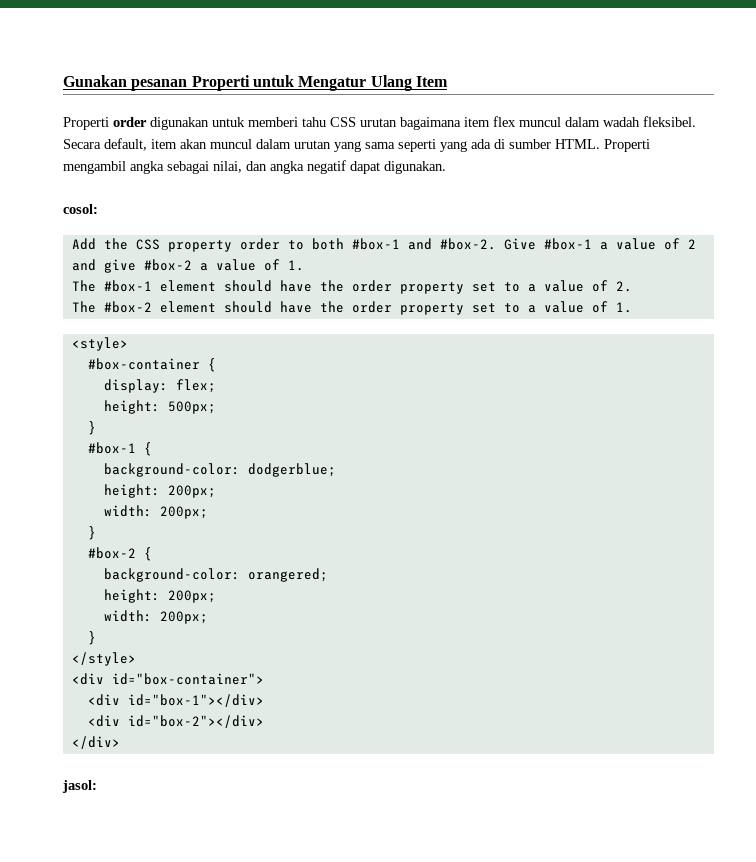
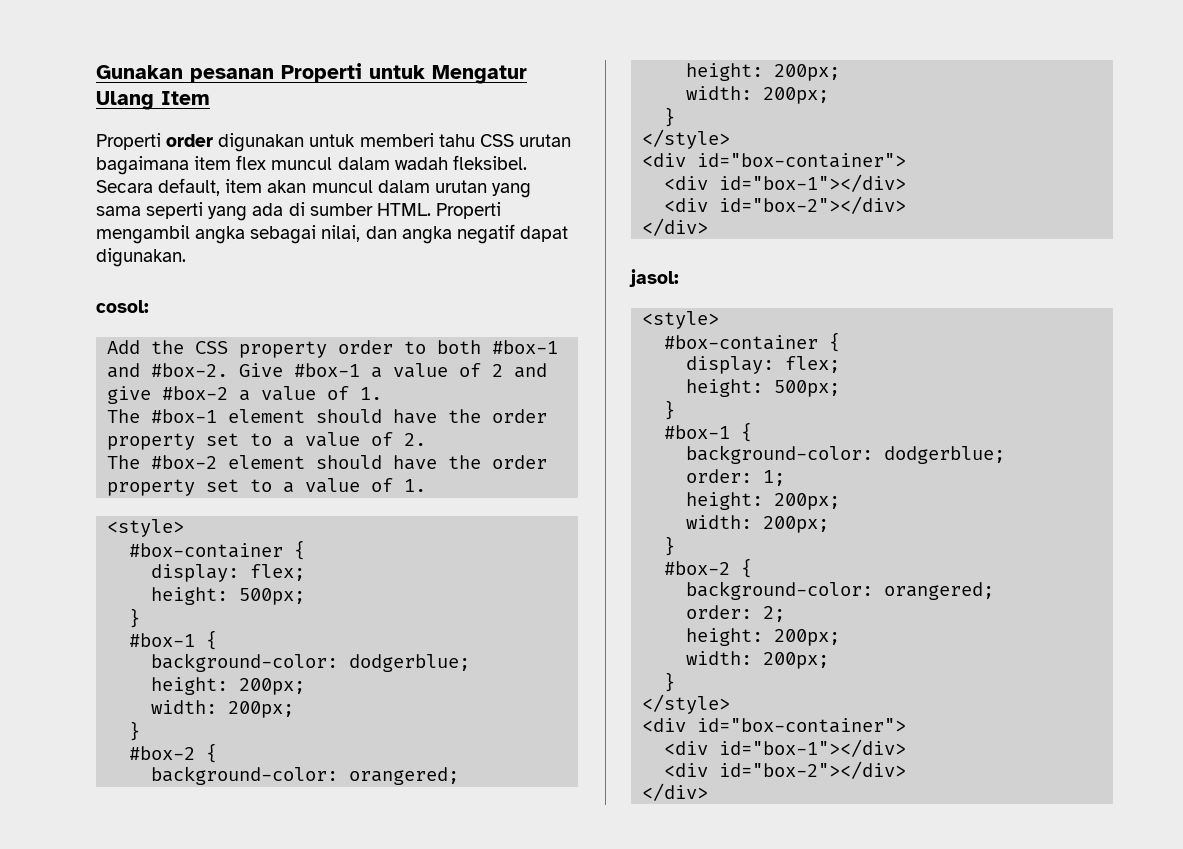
  jasol:
+ <style>
+ #box-container {
+ display: flex;
+ height: 500px;
+ }
+ #box-1 {
+ background-color: dodgerblue;
+ order: 1;
+ height: 200px;
+ width: 200px;
+ }
+ #box-2 {
+ background-color: orangered;
+ order: 2;
+ height: 200px;
+ width: 200px;
+ }
+ </style>
+ <div id="box-container">
+ <div id="box-1"></div>
+ <div id="box-2"></div>
+ </div>

